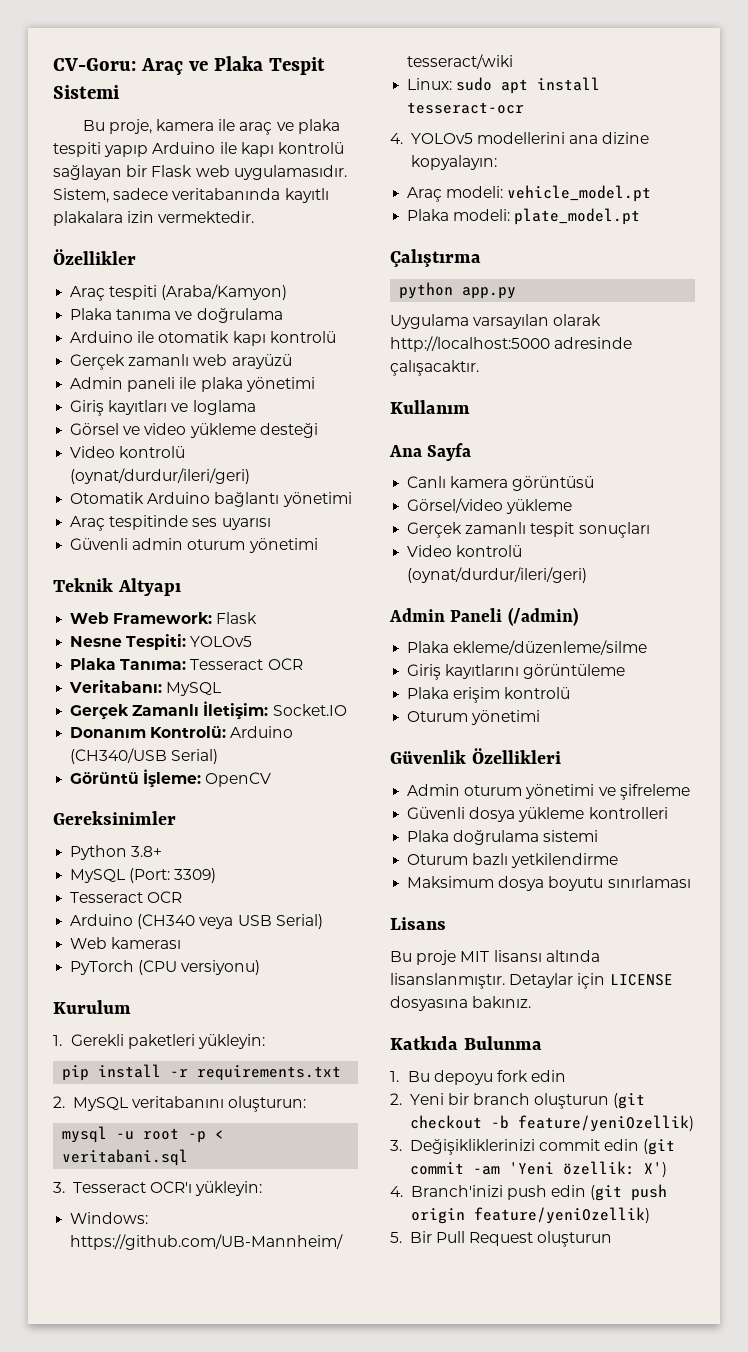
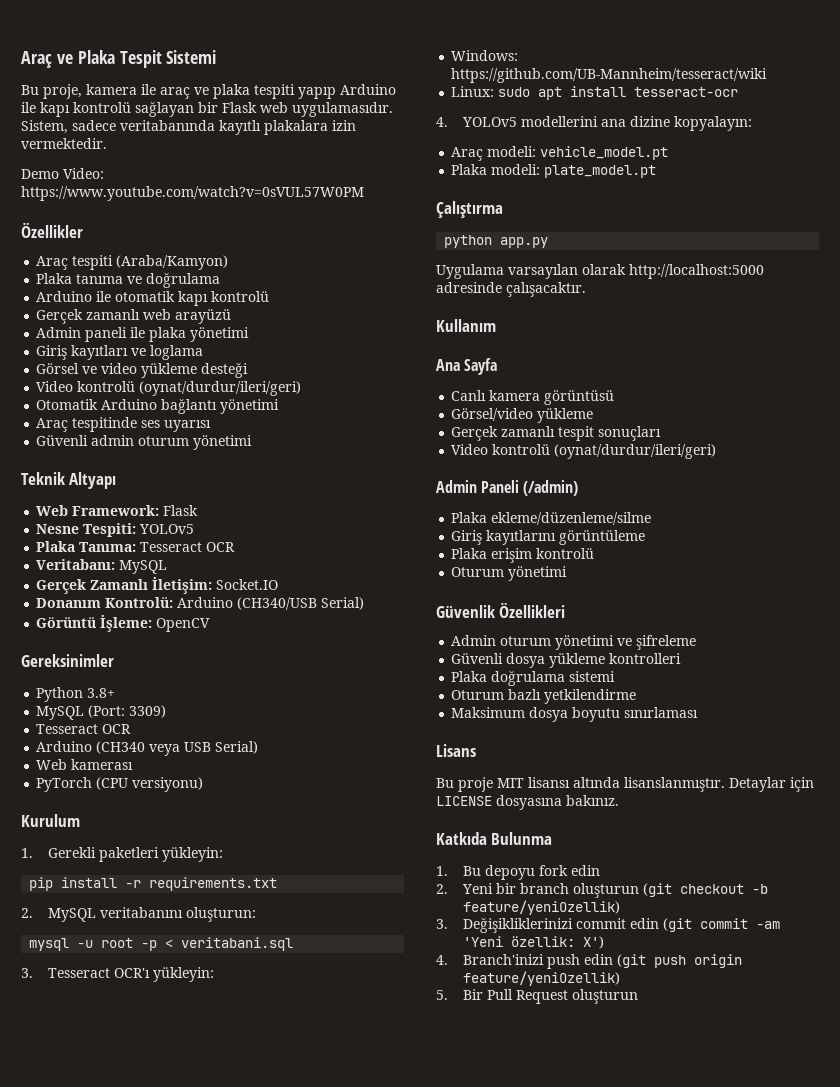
- CV-Goru: Araç ve Plaka Tespit Sistemi
+ Araç ve Plaka Tespit Sistemi
+ Demo Video: https://www.youtube.com/watch?v=0sVUL57W0PM

